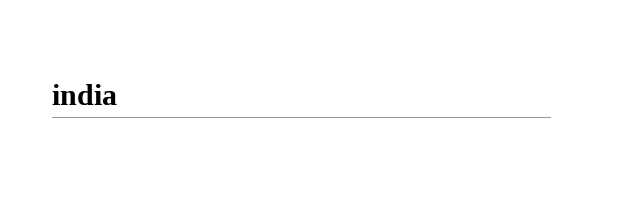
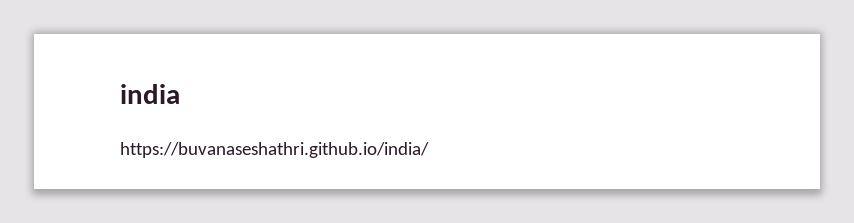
+ https://buvanaseshathri.github.io/india/

